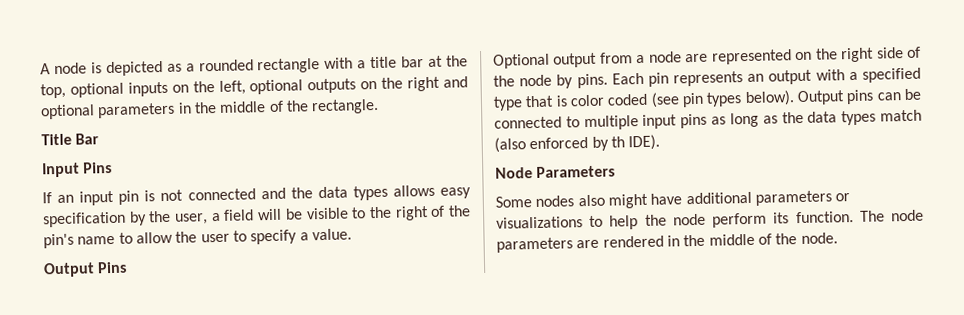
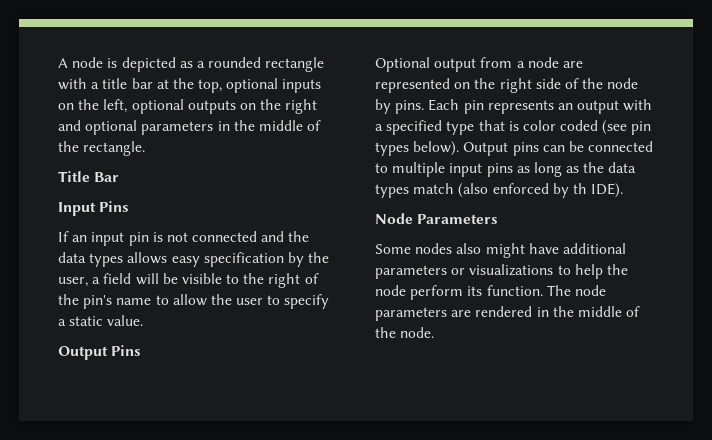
- If an input pin is not connected and the data types allows easy specification by the user, a field will be visible to the right of the pin's name to allow the user to specify a value.
+ If an input pin is not connected and the data types allows easy specification by the user, a field will be visible to the right of the pin's name to allow the user to specify a static value.

